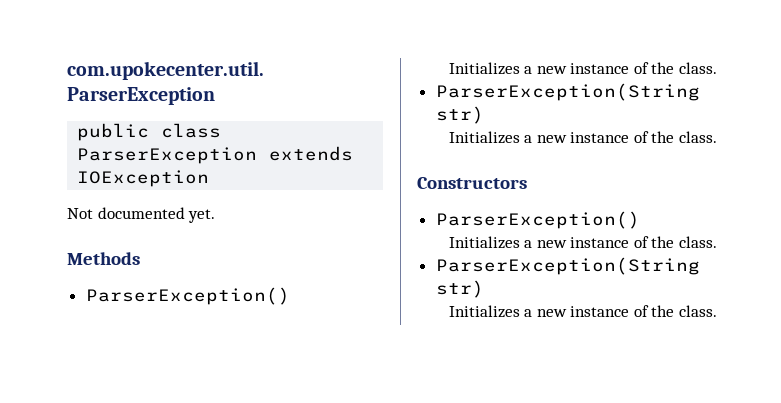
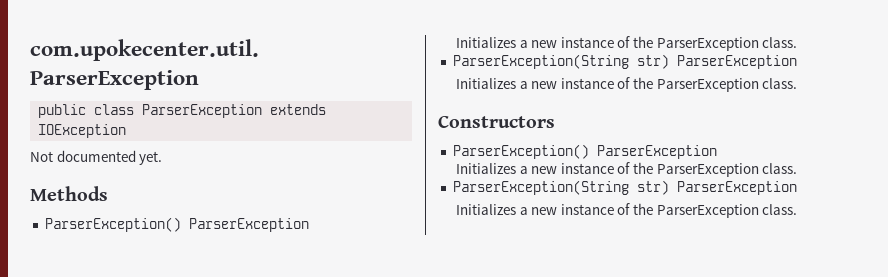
  Methods
- ParserException()
- Initializes a new instance of the class.
- ParserException(String str)
- Initializes a new instance of the class.
+ ParserException() ParserException
+ Initializes a new instance of the ParserException class.
+ ParserException(String str) ParserException
+ Initializes a new instance of the ParserException class.
  Constructors
- ParserException()
- Initializes a new instance of the class.
- ParserException(String str)
- Initializes a new instance of the class.
+ ParserException() ParserException
+ Initializes a new instance of the ParserException class.
+ ParserException(String str) ParserException
+ Initializes a new instance of the ParserException class.

